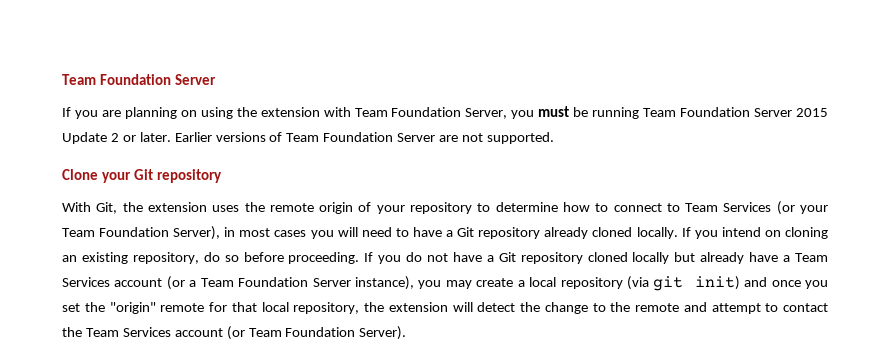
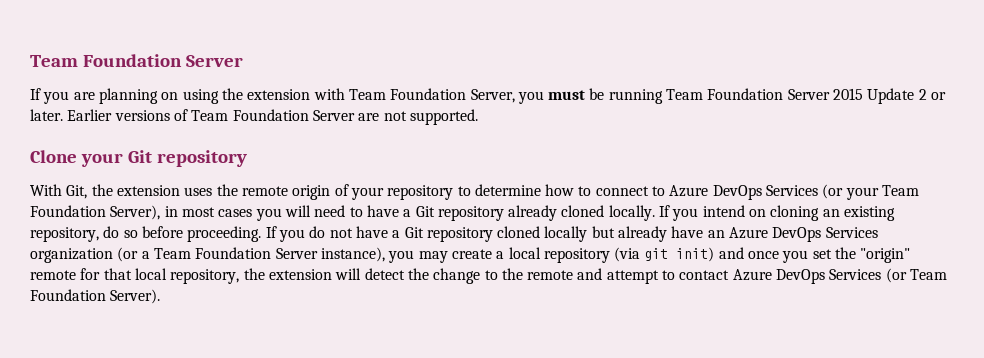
- With Git, the extension uses the remote origin of your repository to determine how to connect to Team Services (or your Team Foundation Server), in most cases you will need to have a Git repository already cloned locally.
+ With Git, the extension uses the remote origin of your repository to determine how to connect to Azure DevOps Services (or your Team Foundation Server), in most cases you will need to have a Git repository already cloned locally.
- If you do not have a Git repository cloned locally but already have a Team Services account (or a Team Foundation Server instance), you may create a local repository (via git init) and once you set the "origin" remote for that local repository, the extension will detect the change to the remote and attempt to contact the Team Services account (or Team Foundation Server).
+ If you do not have a Git repository cloned locally but already have an Azure DevOps Services organization (or a Team Foundation Server instance), you may create a local repository (via git init) and once you set the "origin" remote for that local repository, the extension will detect the change to the remote and attempt to contact Azure DevOps Services (or Team Foundation Server).

